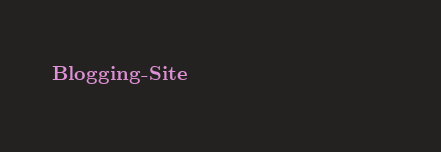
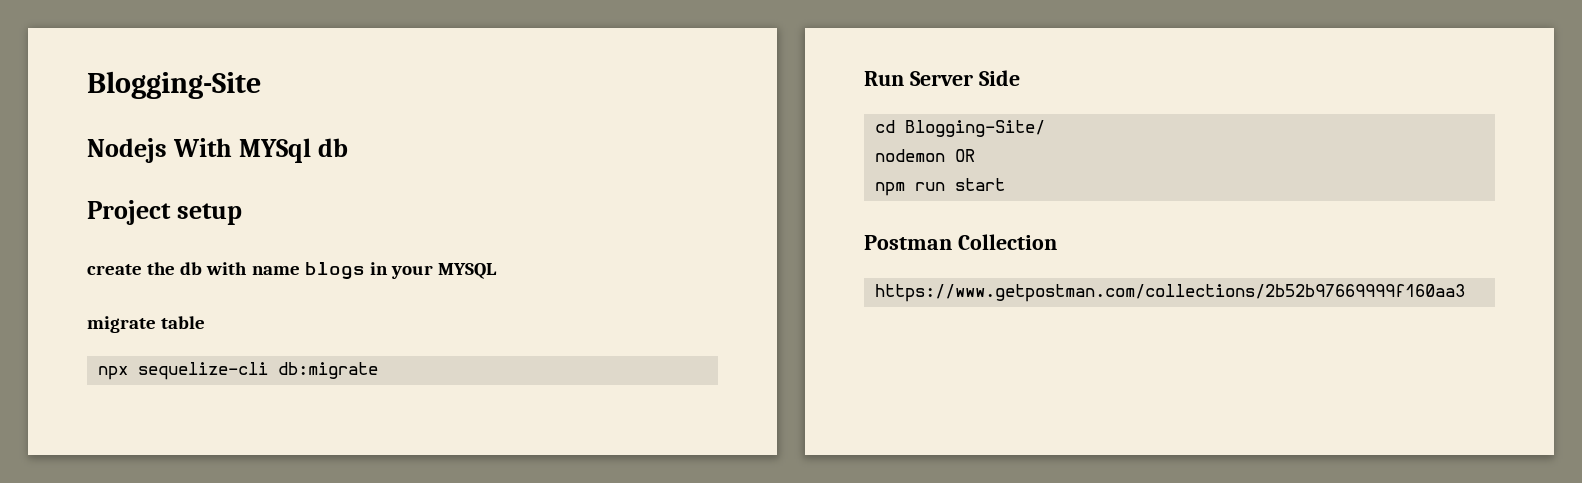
+ Nodejs With MYSql db
+ Project setup
+ create the db with name blogs in your MYSQL
+ migrate table
+ npx sequelize-cli db:migrate
+ Run Server Side
+ cd Blogging-Site/
+ nodemon OR
+ npm run start
+ Postman Collection
+ https://www.getpostman.com/collections/2b52b97669999f160aa3

